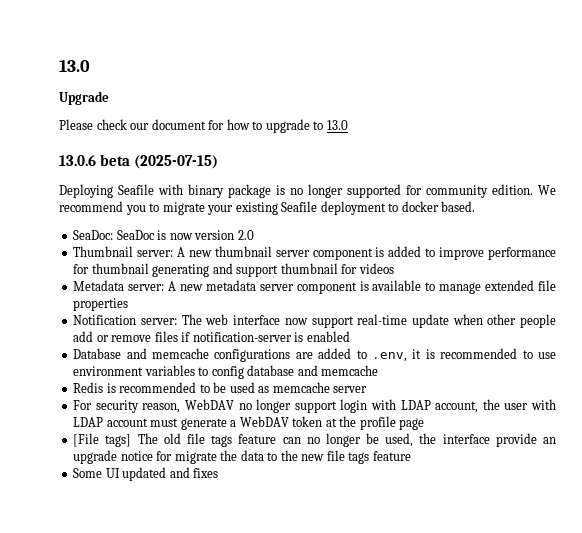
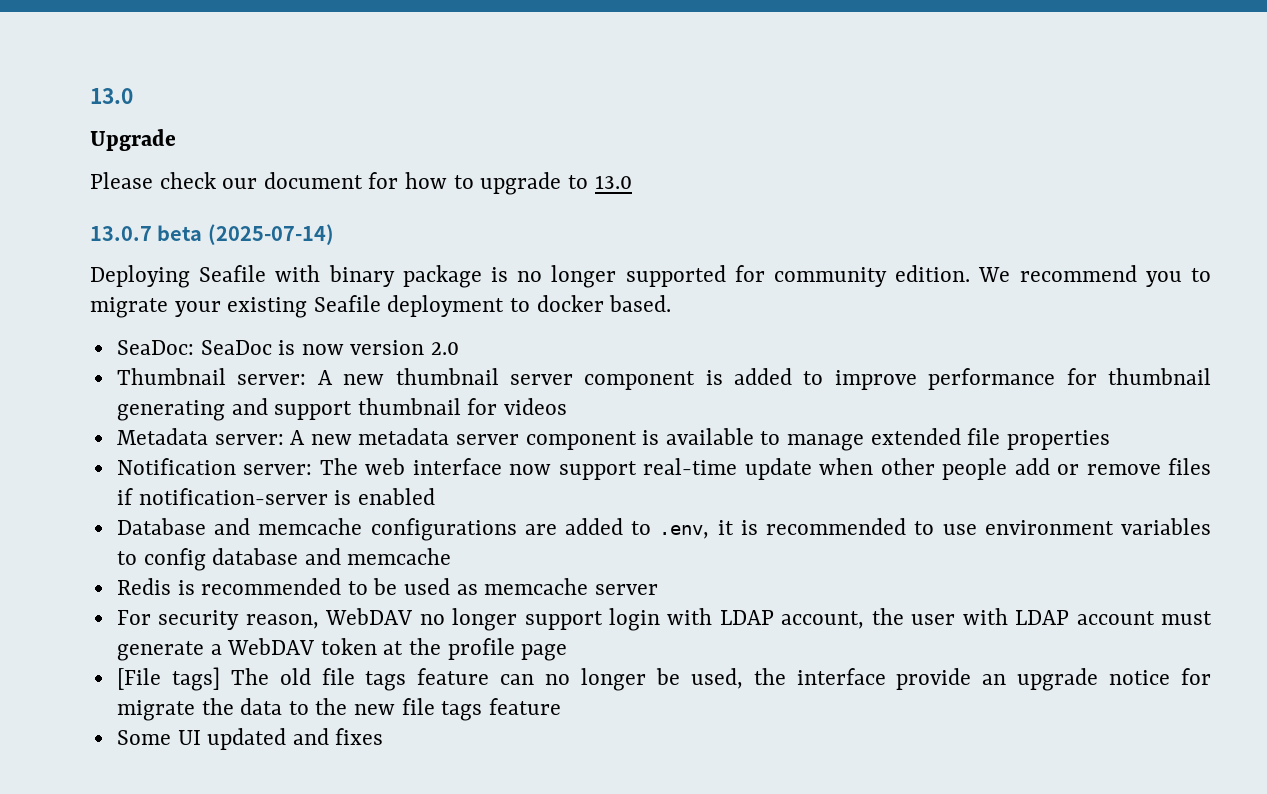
- 13.0.6 beta (2025-07-15)
+ 13.0.7 beta (2025-07-14)

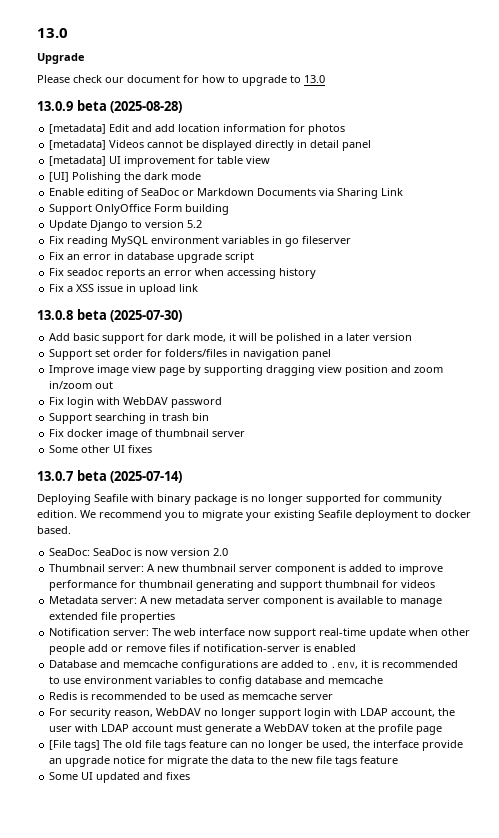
+ 13.0.9 beta (2025-08-28)
+ [metadata] Edit and add location information for photos
+ [metadata] Videos cannot be displayed directly in detail panel
+ [metadata] UI improvement for table view
+ [UI] Polishing the dark mode
+ Enable editing of SeaDoc or Markdown Documents via Sharing Link
+ Support OnlyOffice Form building
+ Update Django to version 5.2
+ Fix reading MySQL environment variables in go fileserver
+ Fix an error in database upgrade script
+ Fix seadoc reports an error when accessing history
+ Fix a XSS issue in upload link
+ 13.0.8 beta (2025-07-30)
+ Add basic support for dark mode, it will be polished in a later version
+ Support set order for folders/files in navigation panel
+ Improve image view page by supporting dragging view position and zoom in/zoom out
+ Fix login with WebDAV password
+ Support searching in trash bin
+ Fix docker image of thumbnail server
+ Some other UI fixes

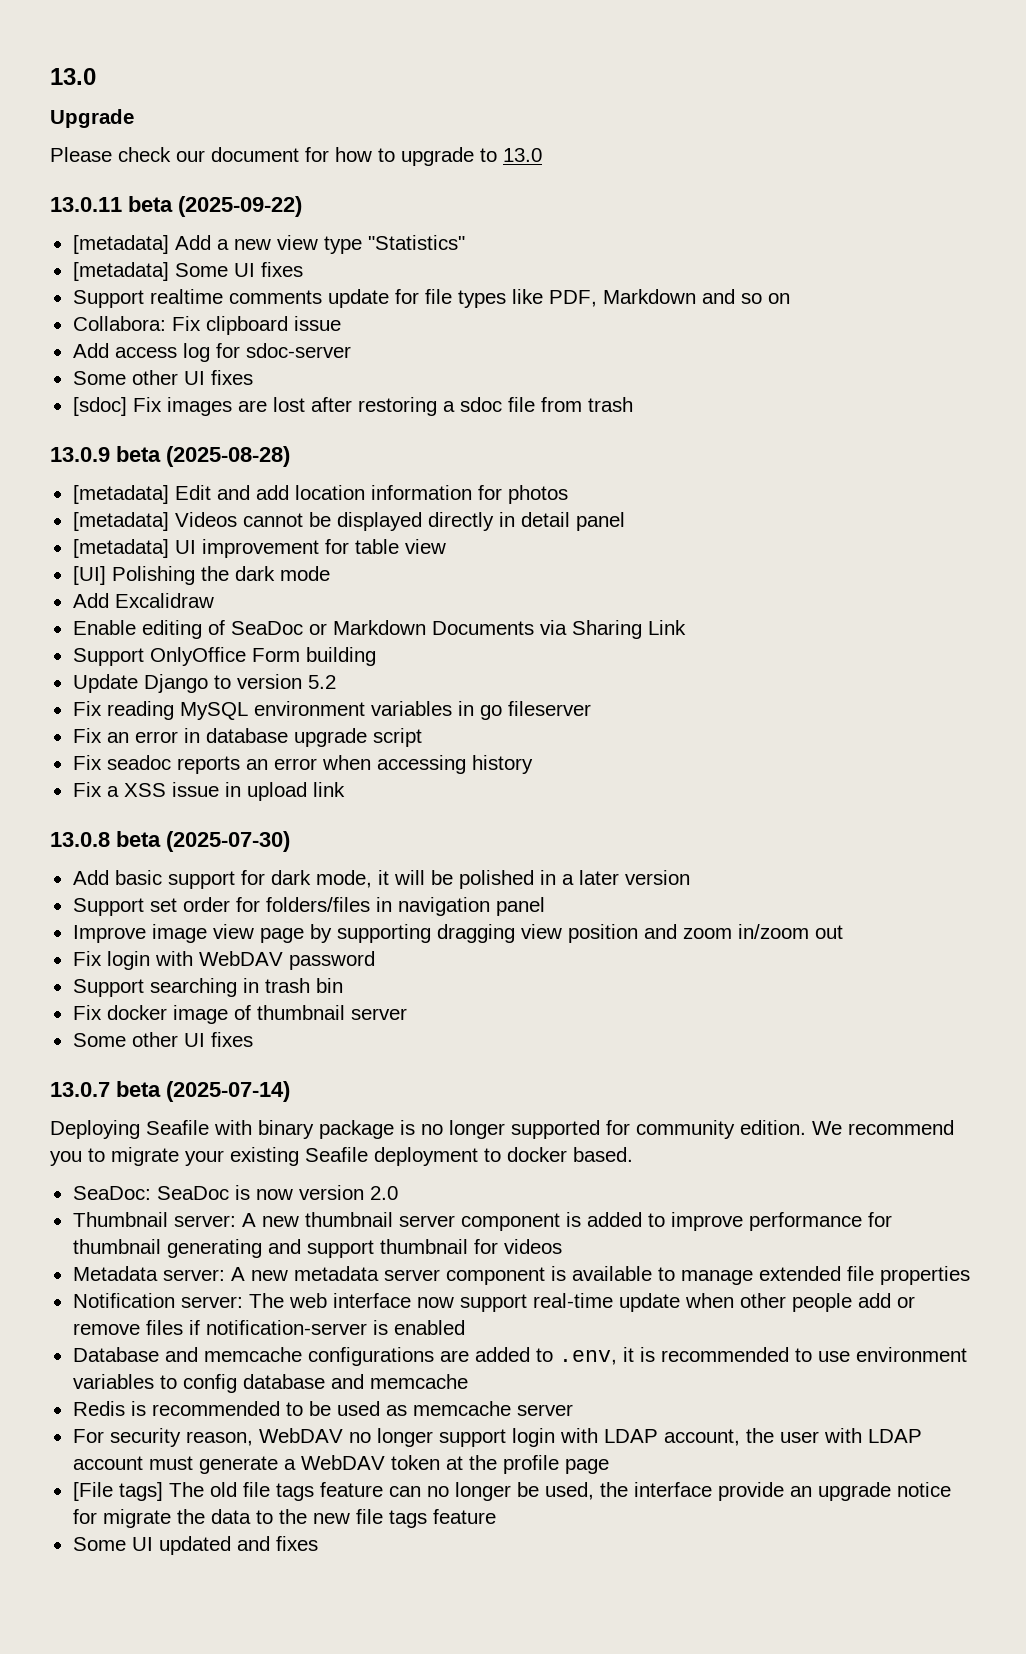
+ 13.0.11 beta (2025-09-22)
+ [metadata] Add a new view type "Statistics"
+ [metadata] Some UI fixes
+ Support realtime comments update for file types like PDF, Markdown and so on
+ Collabora: Fix clipboard issue
+ Add access log for sdoc-server
+ Some other UI fixes
+ [sdoc] Fix images are lost after restoring a sdoc file from trash
+ Add Excalidraw

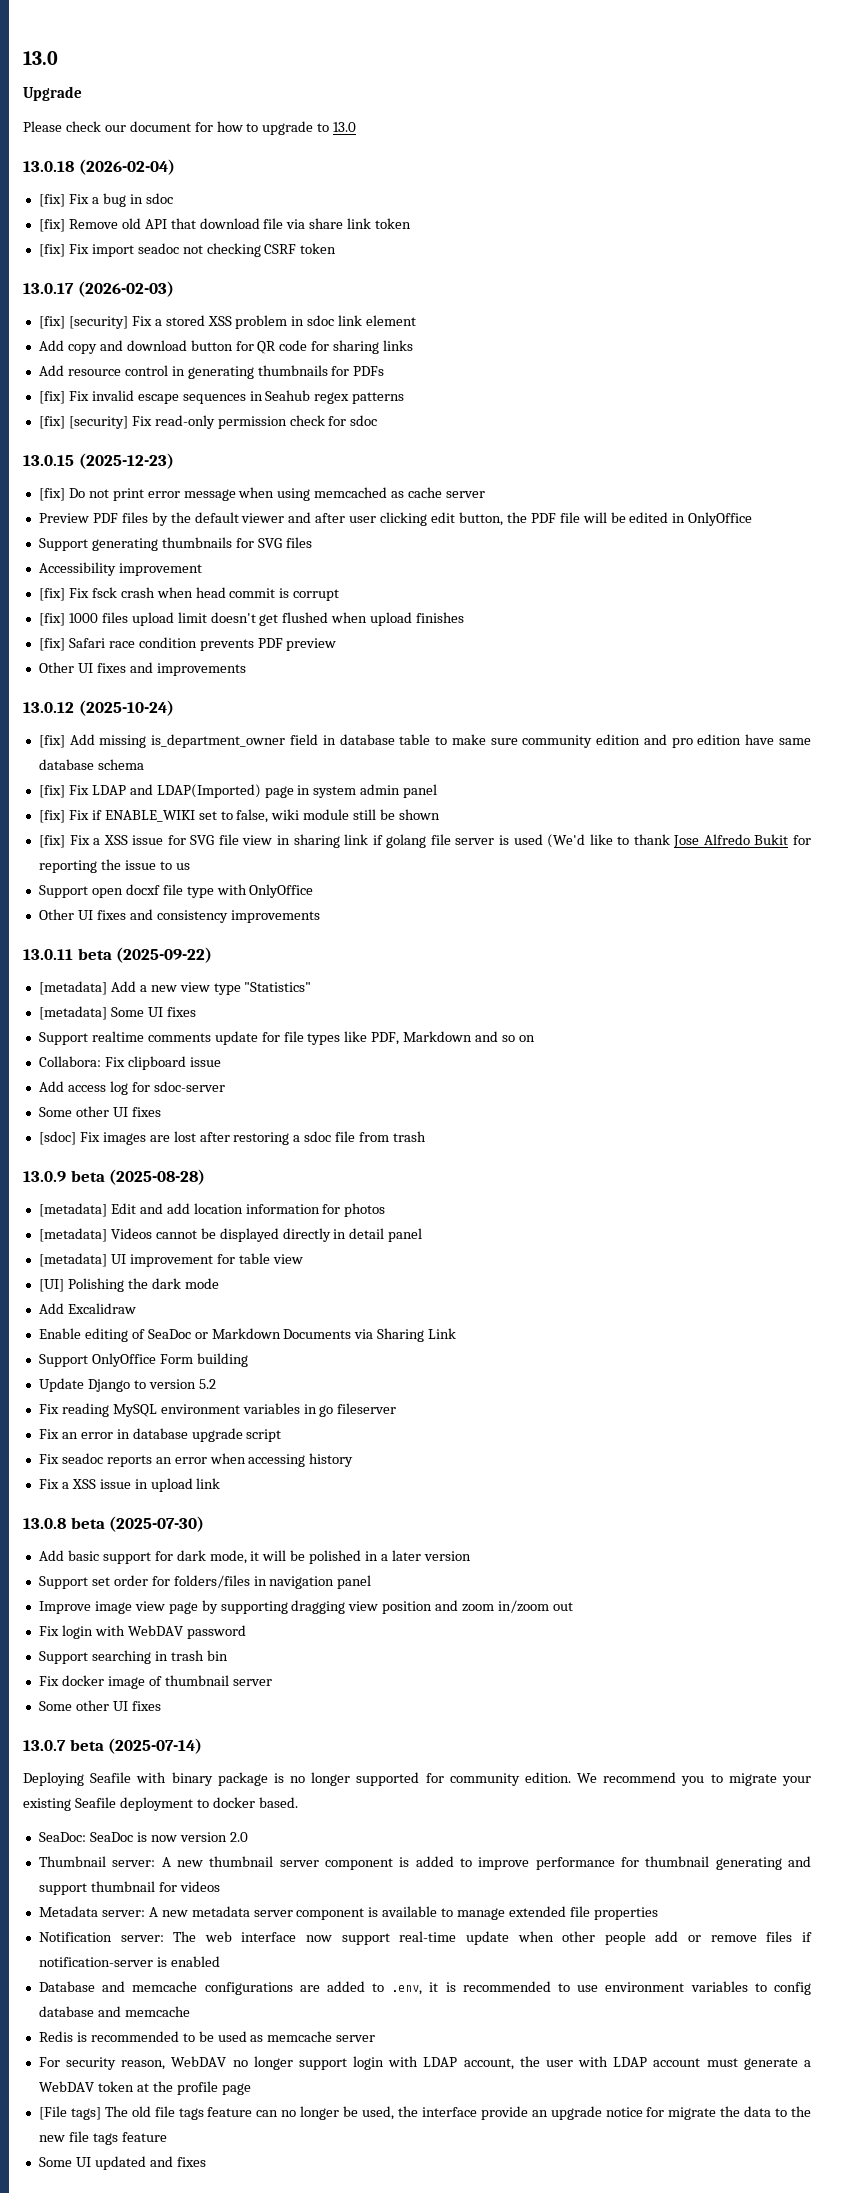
+ 13.0.18 (2026-02-04)
+ [fix] Fix a bug in sdoc
+ [fix] Remove old API that download file via share link token
+ [fix] Fix import seadoc not checking CSRF token
+ 13.0.17 (2026-02-03)
+ [fix] [security] Fix a stored XSS problem in sdoc link element
+ Add copy and download button for QR code for sharing links
+ Add resource control in generating thumbnails for PDFs
+ [fix] Fix invalid escape sequences in Seahub regex patterns
+ [fix] [security] Fix read-only permission check for sdoc
+ 13.0.15 (2025-12-23)
+ [fix] Do not print error message when using memcached as cache server
+ Preview PDF files by the default viewer and after user clicking edit button, the PDF file will be edited in OnlyOffice
+ Support generating thumbnails for SVG files
+ Accessibility improvement
+ [fix] Fix fsck crash when head commit is corrupt
+ [fix] 1000 files upload limit doesn't get flushed when upload finishes
+ [fix] Safari race condition prevents PDF preview
+ Other UI fixes and improvements
+ 13.0.12 (2025-10-24)
+ [fix] Add missing is_department_owner field in database table to make sure community edition and pro edition have same database schema
+ [fix] Fix LDAP and LDAP(Imported) page in system admin panel
+ [fix] Fix if ENABLE_WIKI set to false, wiki module still be shown
+ [fix] Fix a XSS issue for SVG file view in sharing link if golang file server is used (We'd like to thank Jose Alfredo Bukit for reporting the issue to us
+ Support open docxf file type with OnlyOffice
+ Other UI fixes and consistency improvements

